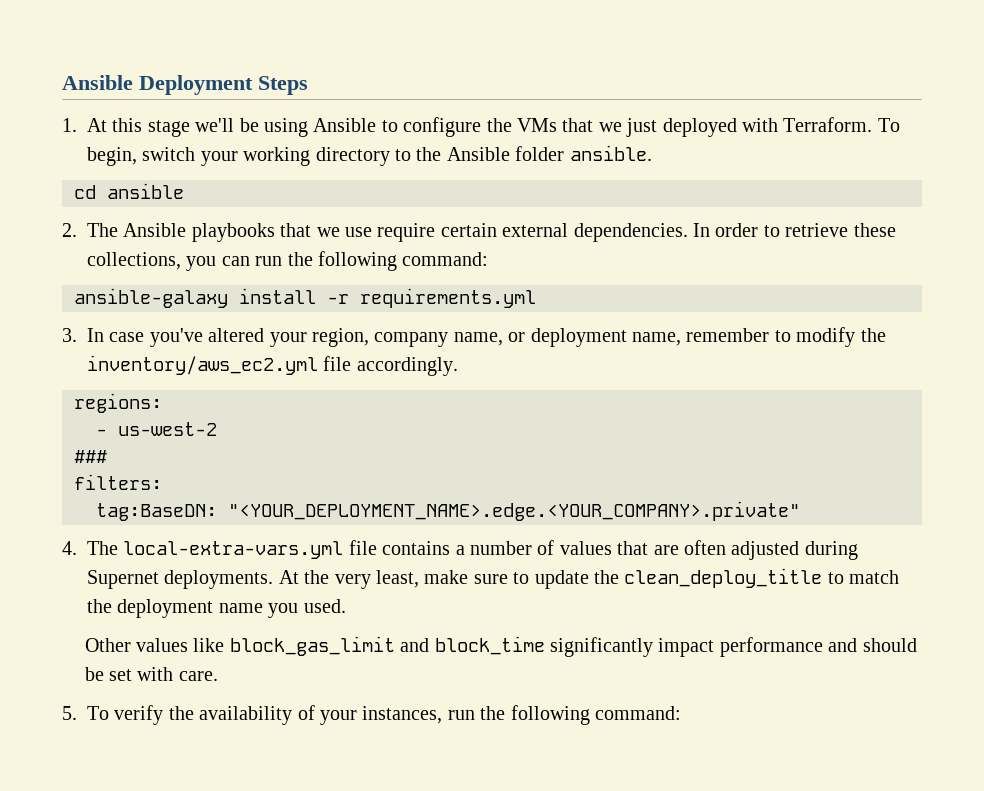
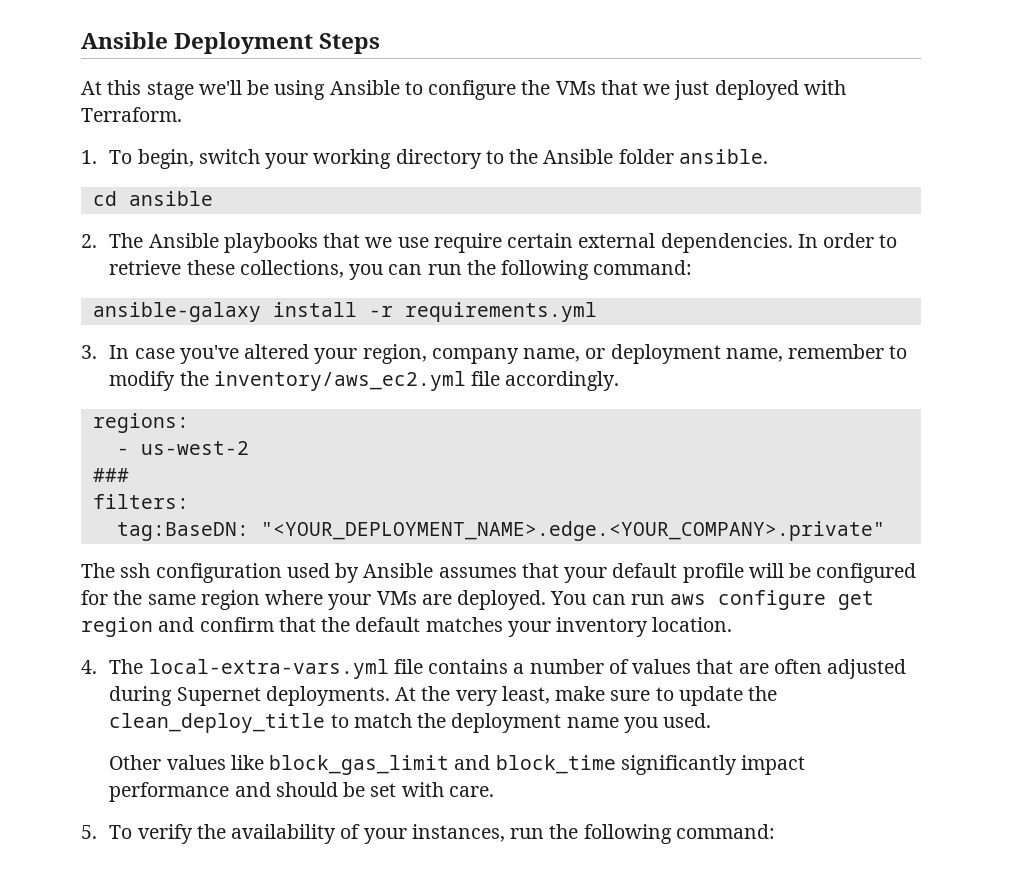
- 1. At this stage we'll be using Ansible to configure the VMs that we just deployed with Terraform. To begin, switch your working directory to the Ansible folder ansible.
+ At this stage we'll be using Ansible to configure the VMs that we just deployed with Terraform.
+ 1. To begin, switch your working directory to the Ansible folder ansible.
+ The ssh configuration used by Ansible assumes that your default profile will be configured for the same region where your VMs are deployed. You can run aws configure get region and confirm that the default matches your inventory location.

